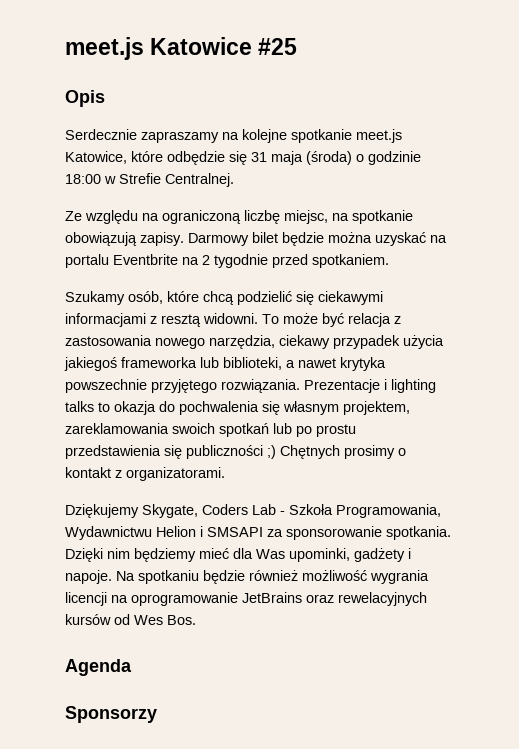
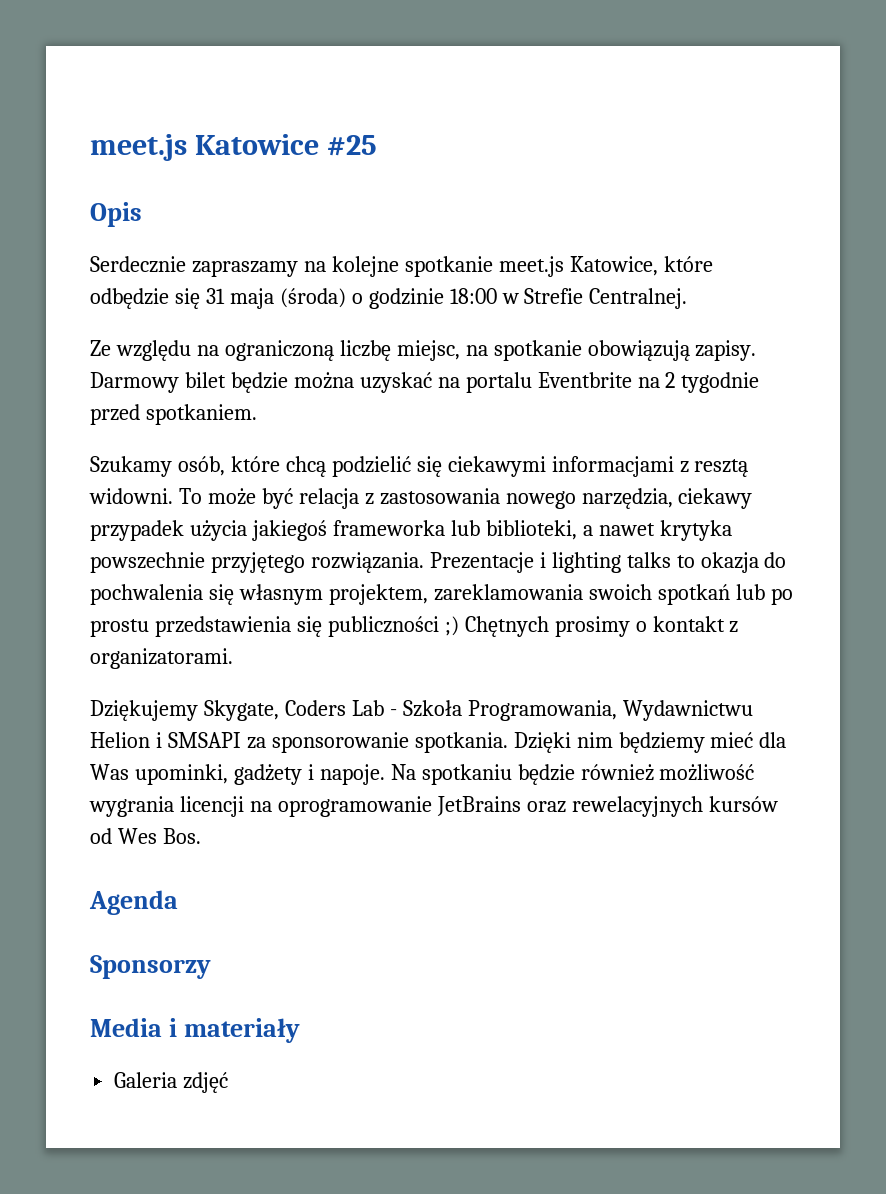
+ Media i materiały
+ Galeria zdjęć

